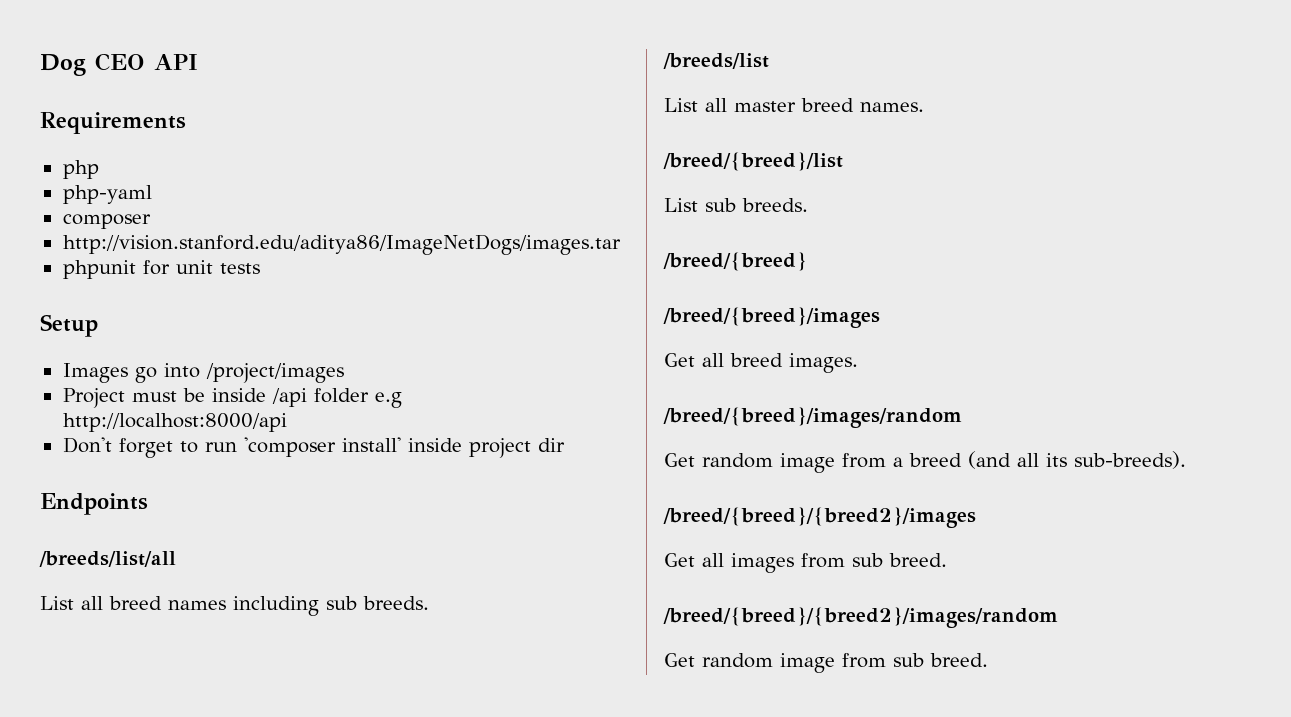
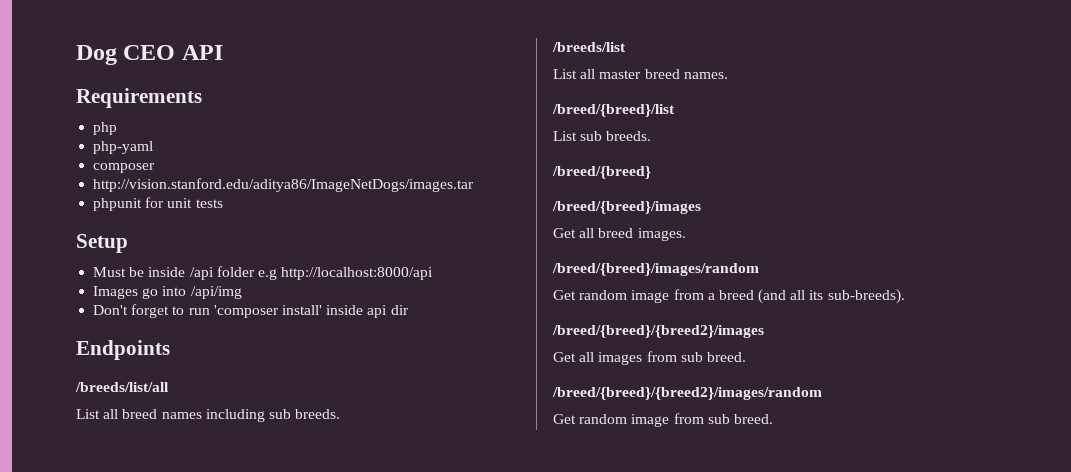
- Images go into /project/images
- Project must be inside /api folder e.g http://localhost:8000/api
+ Must be inside /api folder e.g http://localhost:8000/api
+ Images go into /api/img
- Don't forget to run 'composer install' inside project dir
+ Don't forget to run 'composer install' inside api dir

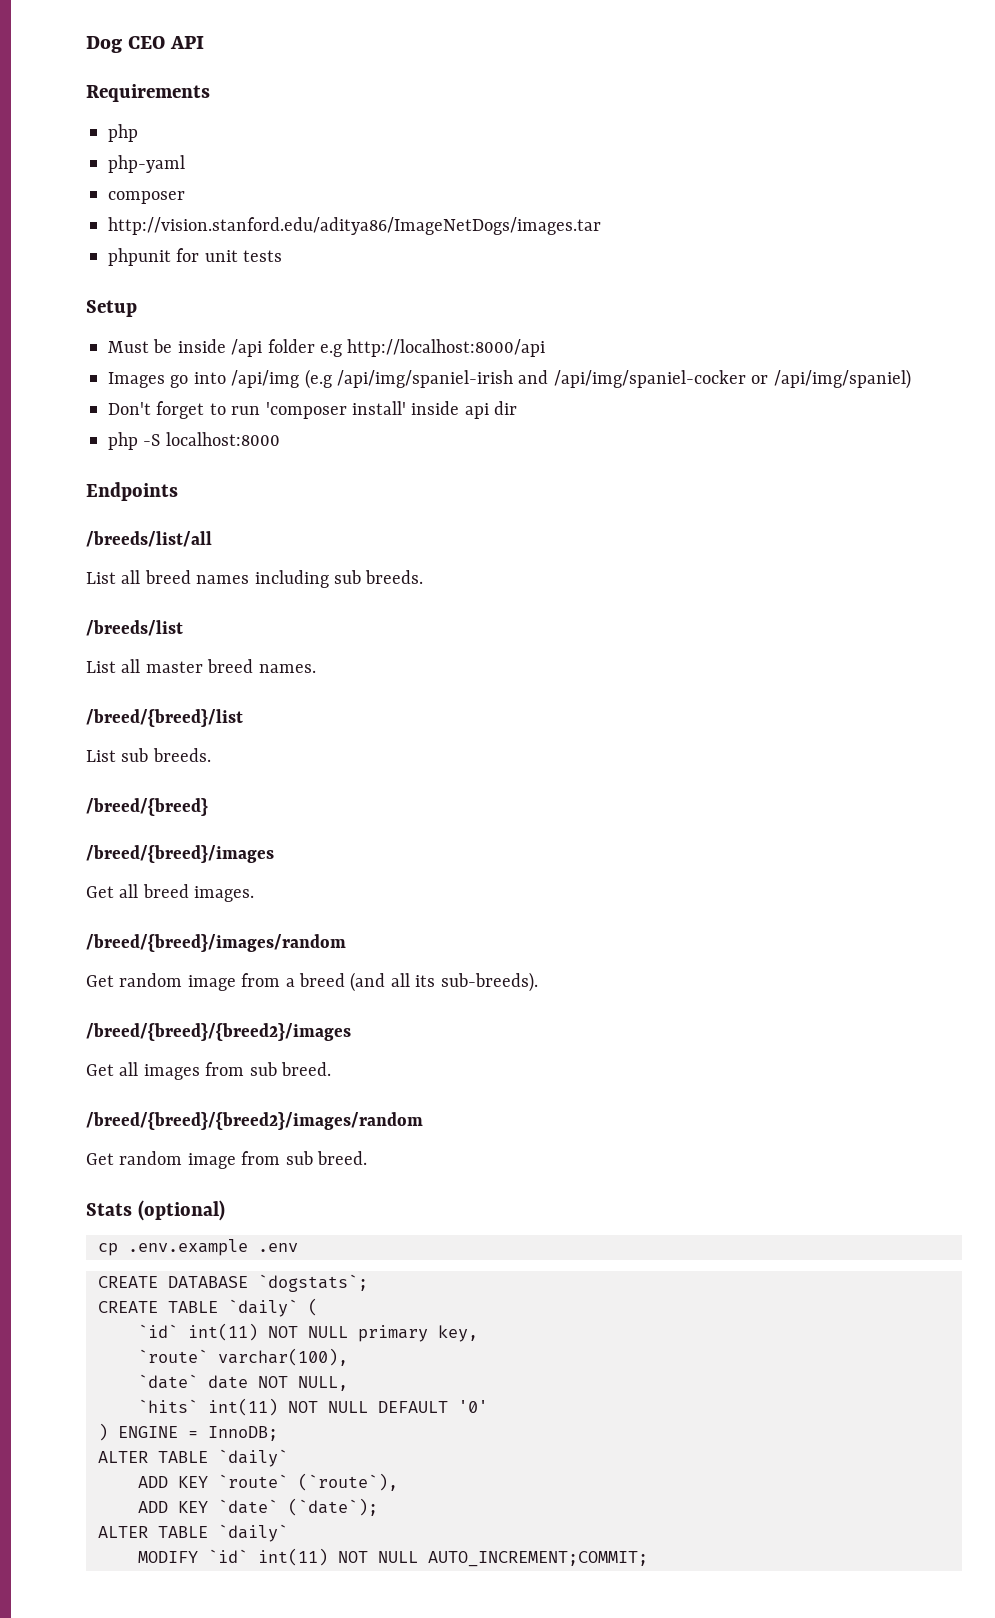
- Images go into /api/img
+ Images go into /api/img (e.g /api/img/spaniel-irish and /api/img/spaniel-cocker or /api/img/spaniel)
+ php -S localhost:8000
+ Stats (optional)
+ cp .env.example .env
+ CREATE DATABASE `dogstats`;
+ CREATE TABLE `daily` (
+ `id` int(11) NOT NULL primary key,
+ `route` varchar(100),
+ `date` date NOT NULL,
+ `hits` int(11) NOT NULL DEFAULT '0'
+ ) ENGINE = InnoDB;
+ ALTER TABLE `daily`
+ ADD KEY `route` (`route`),
+ ADD KEY `date` (`date`);
+ ALTER TABLE `daily`
+ MODIFY `id` int(11) NOT NULL AUTO_INCREMENT;COMMIT;

